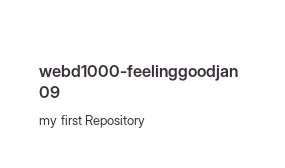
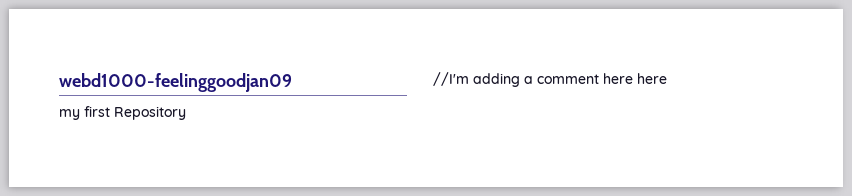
+ //I'm adding a comment here here

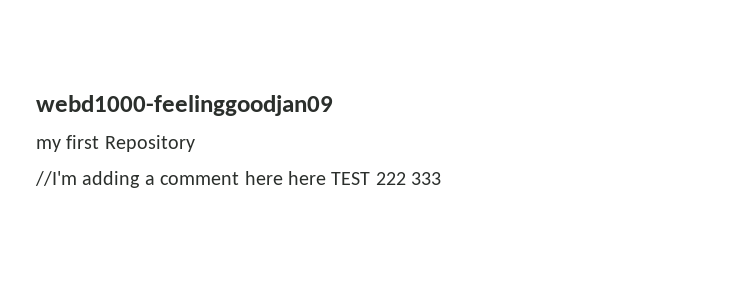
- //I'm adding a comment here here
+ //I'm adding a comment here here TEST 222 333

